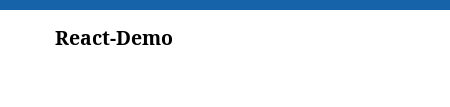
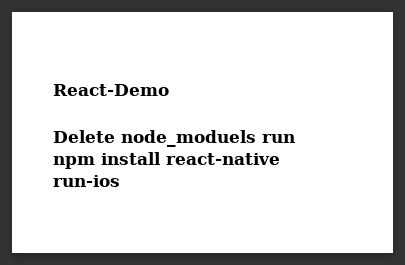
+ Delete node_moduels run npm install react-native run-ios

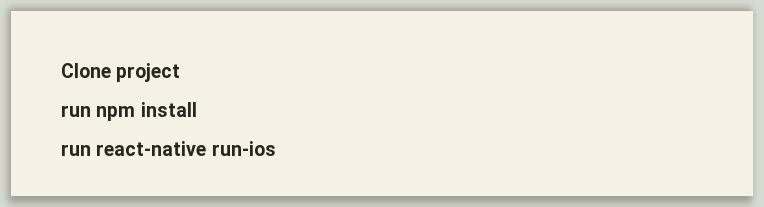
- React-Demo
- Delete node_moduels run npm install react-native run-ios
+ Clone project
+ run npm install
+ run react-native run-ios

